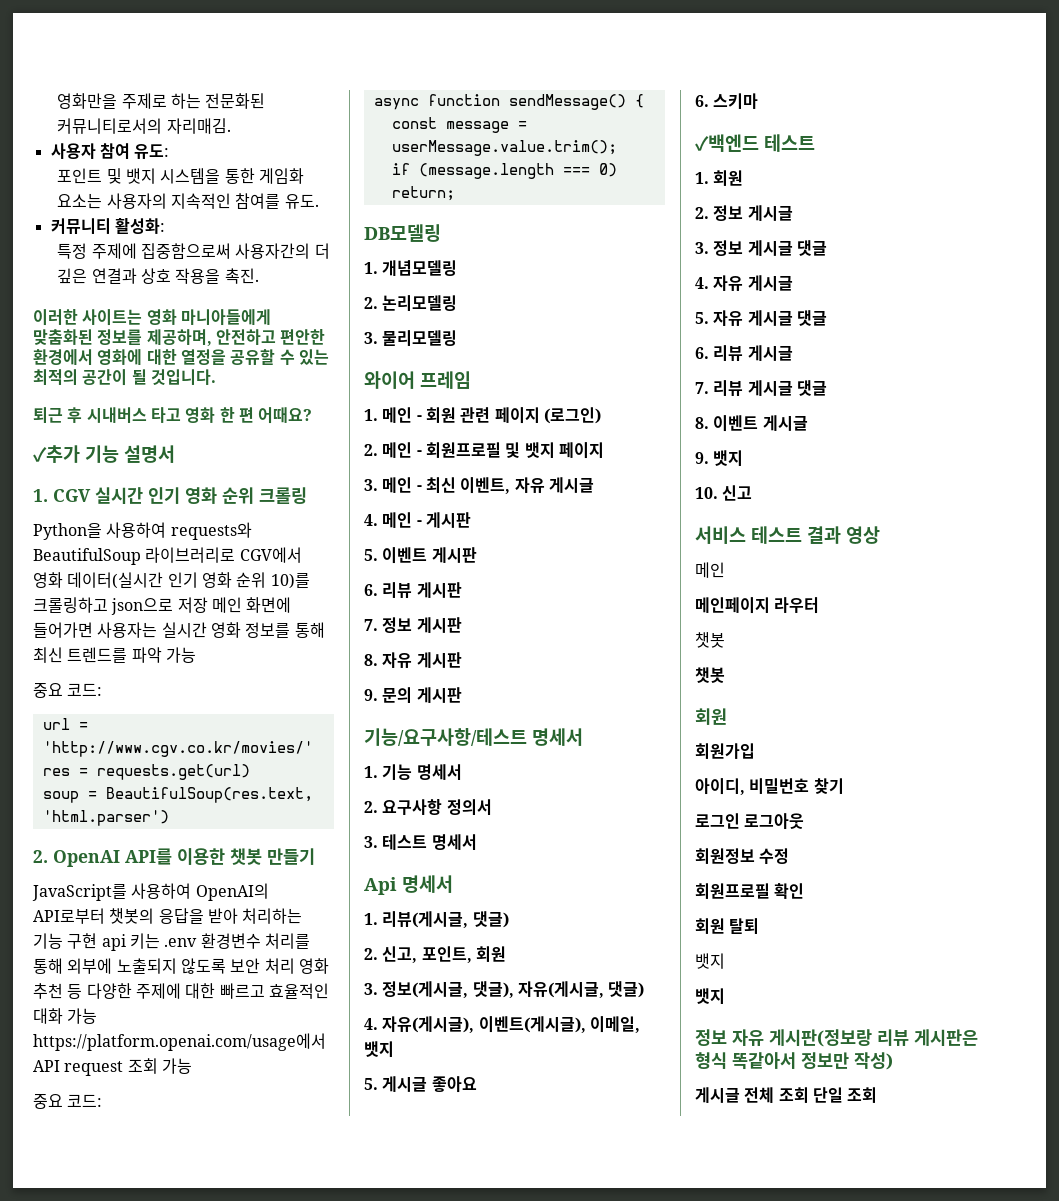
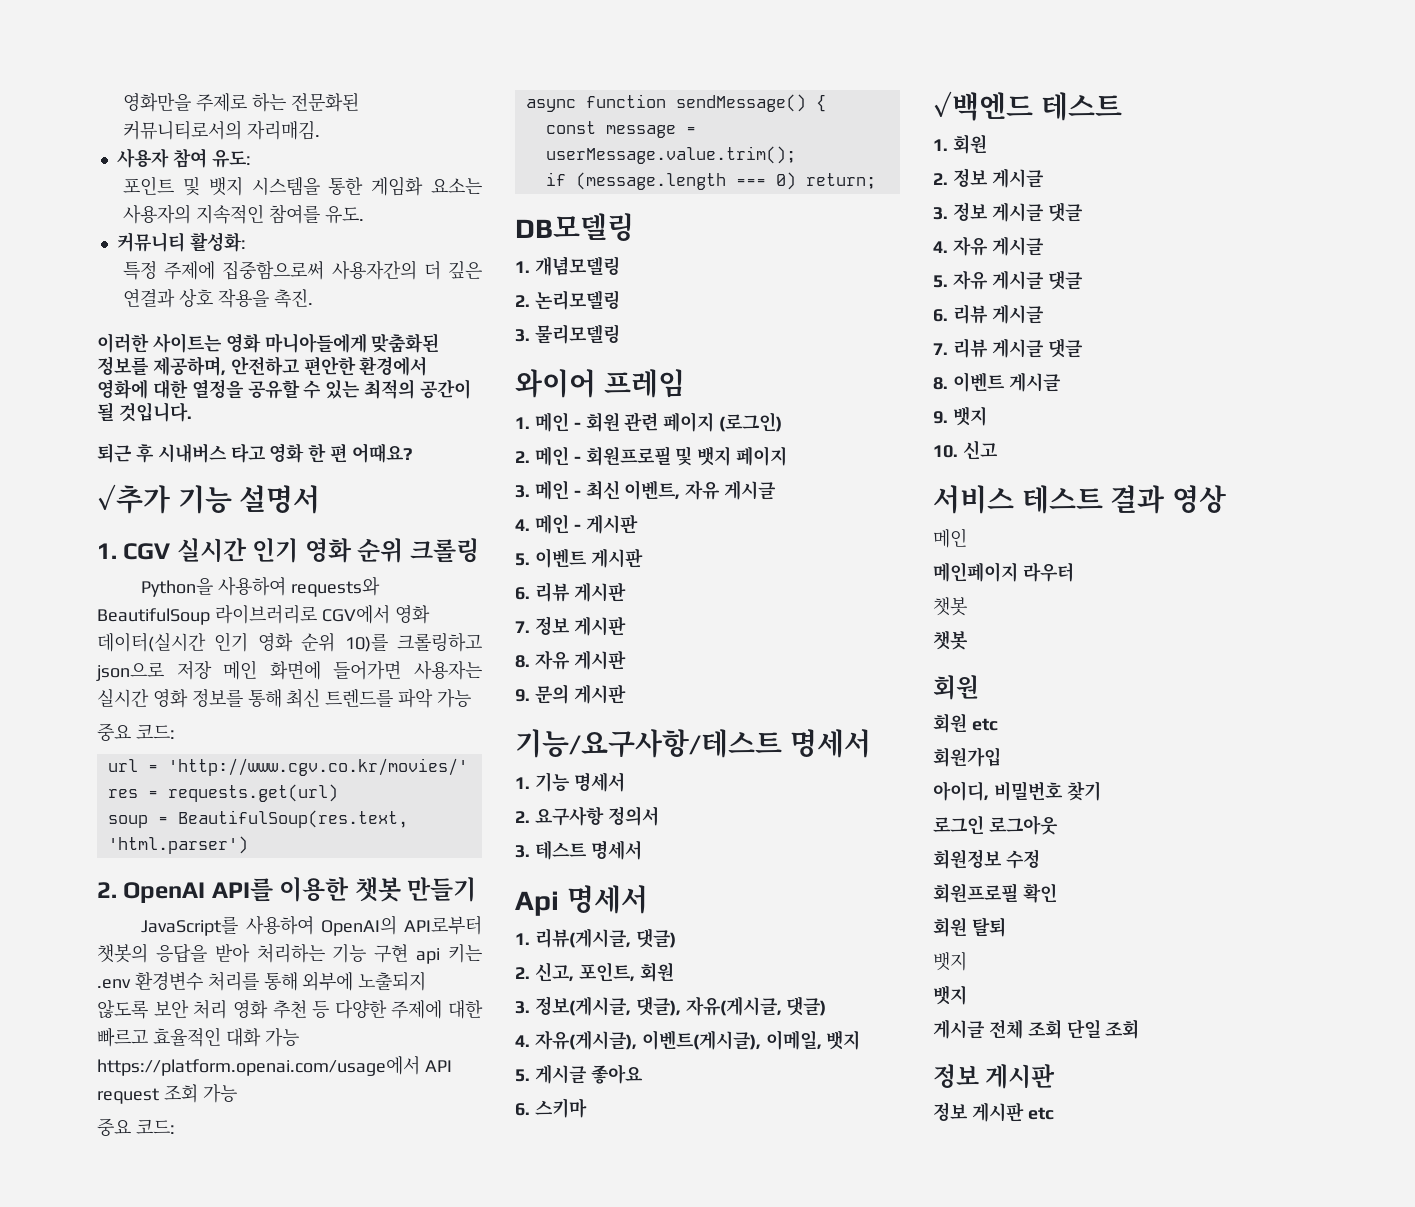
+ 회원 etc
- 정보 자유 게시판(정보랑 리뷰 게시판은 형식 똑같아서 정보만 작성)
  게시글 전체 조회 단일 조회
+ 정보 게시판
+ 정보 게시판 etc

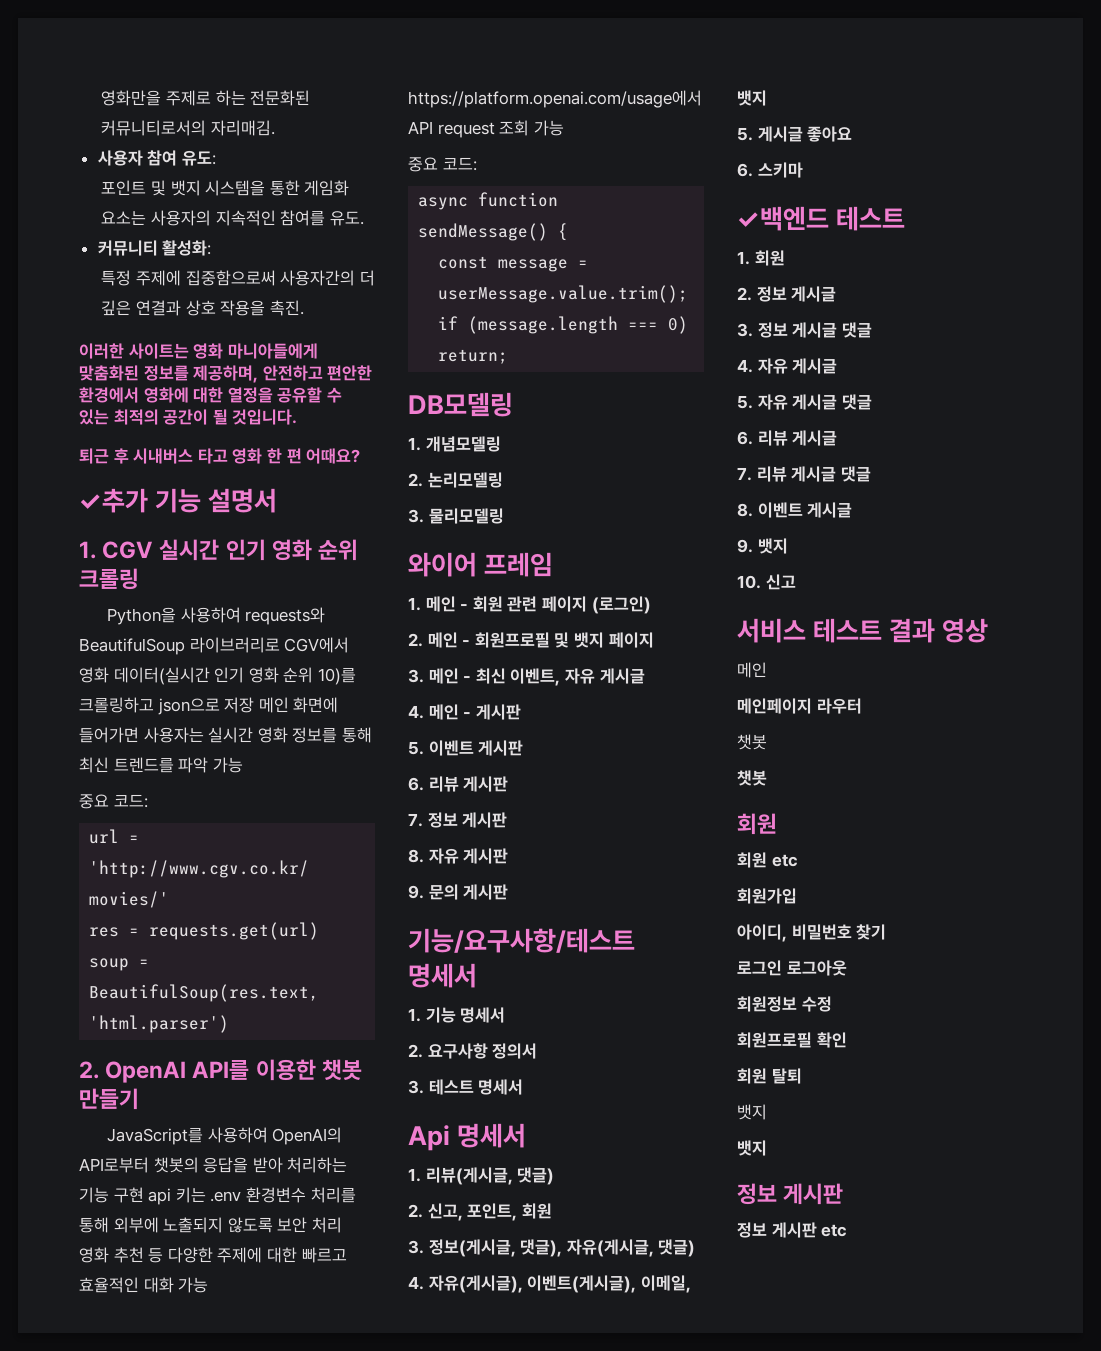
- 게시글 전체 조회 단일 조회

